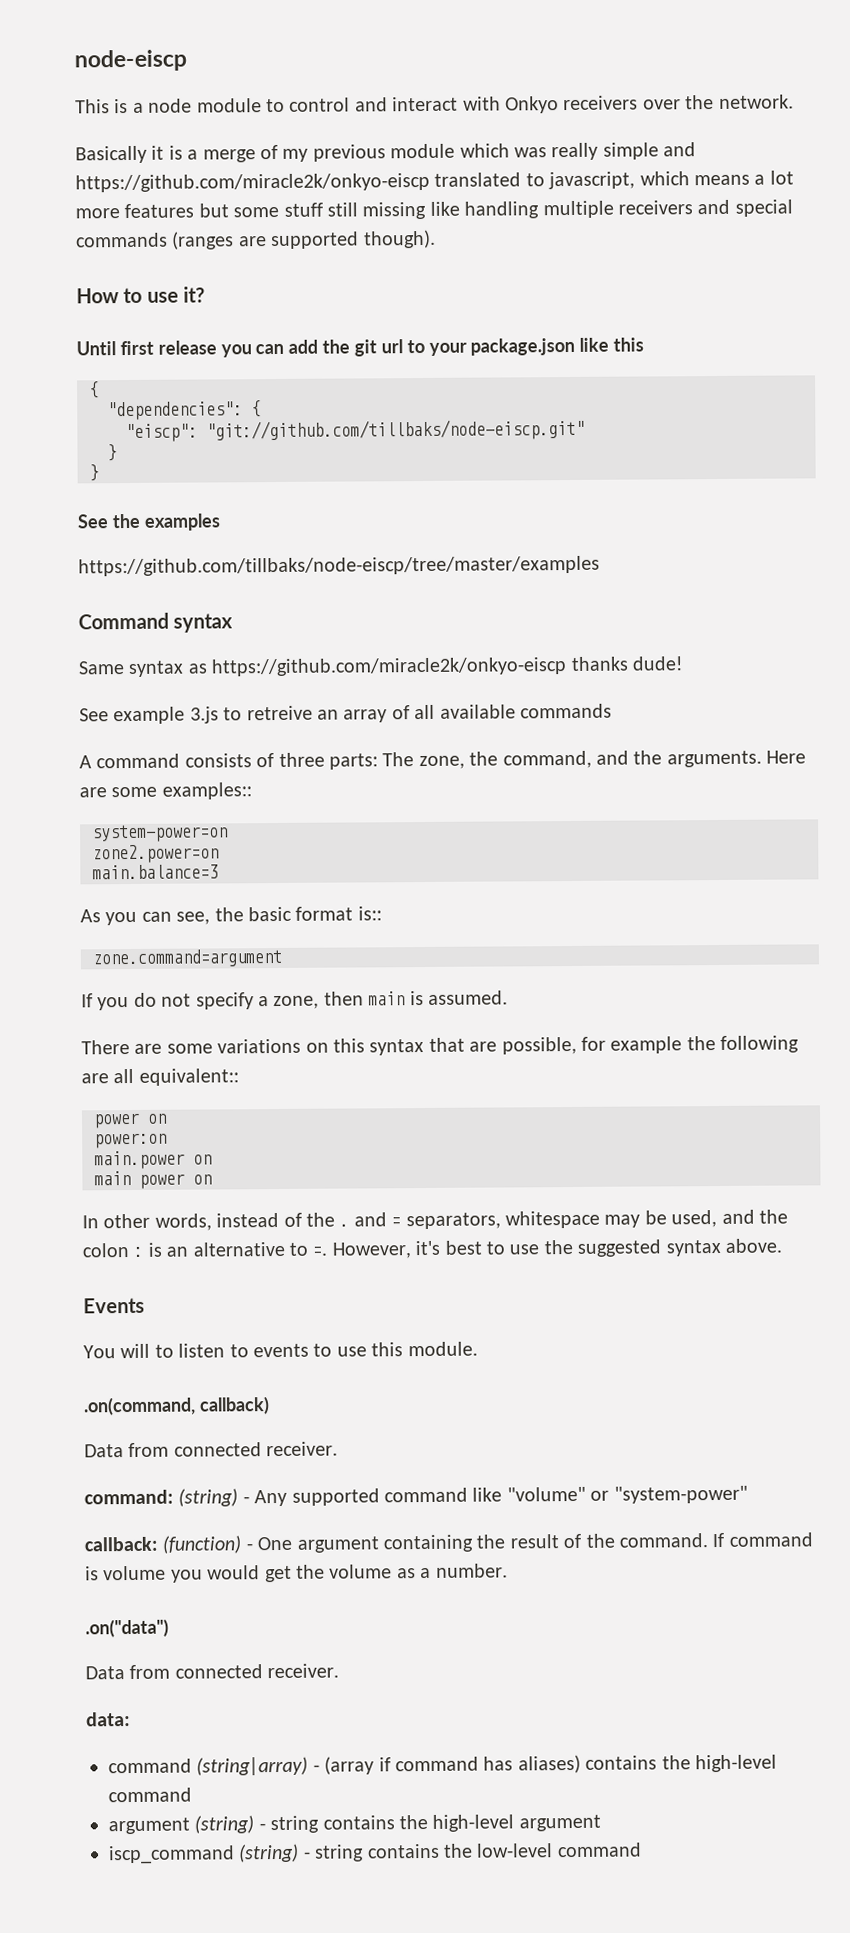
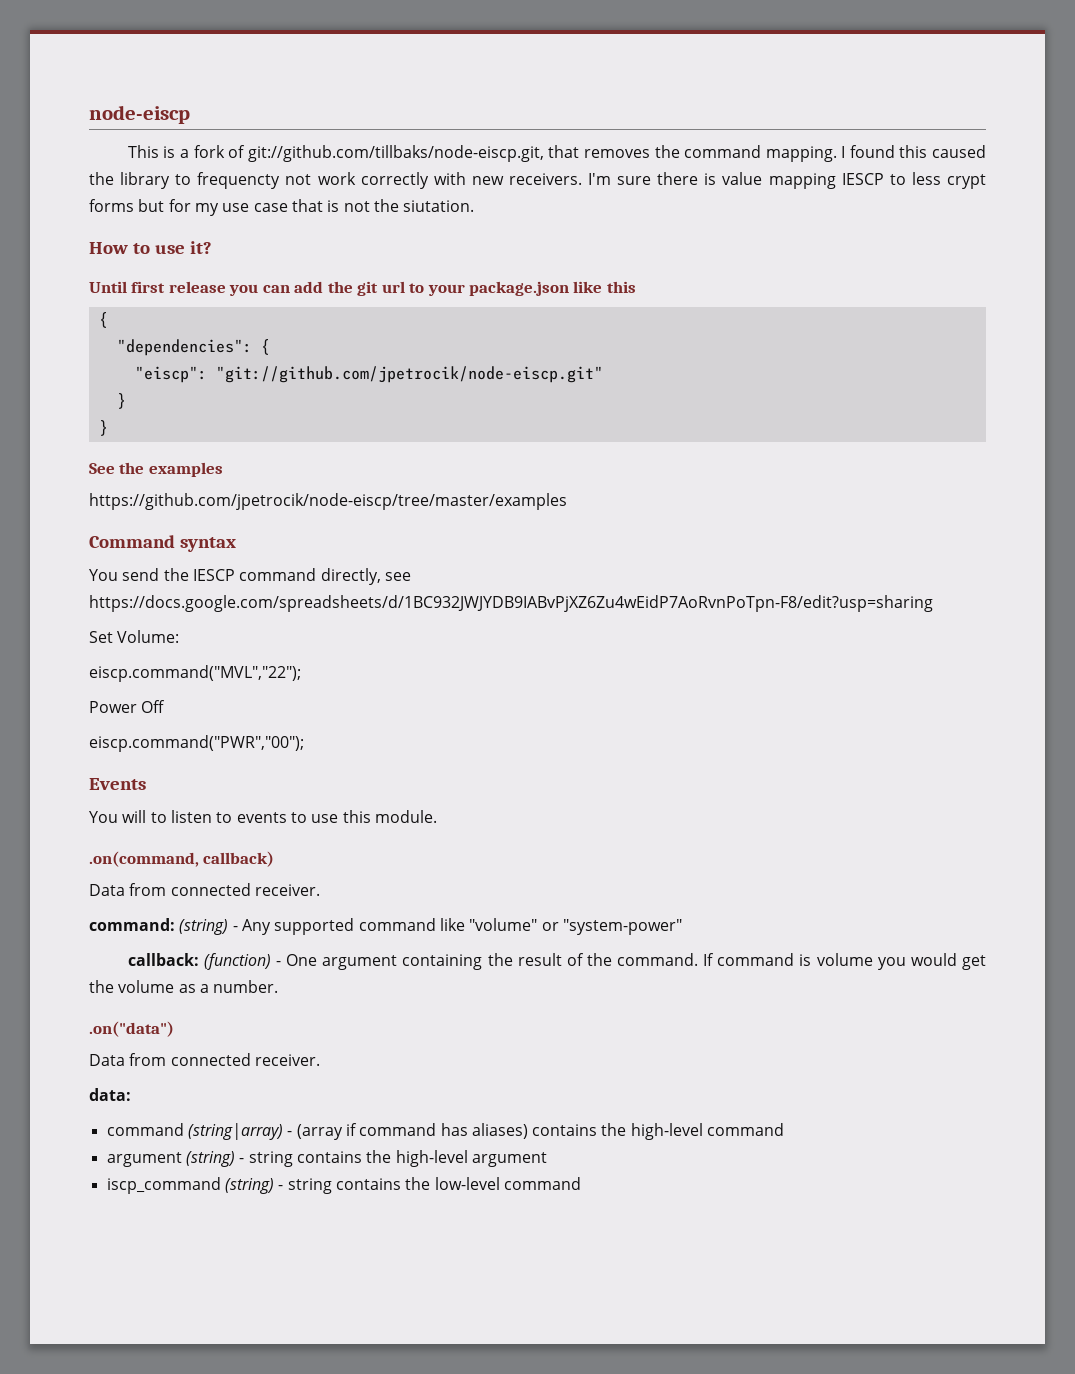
- This is a node module to control and interact with Onkyo receivers over the network.
- Basically it is a merge of my previous module which was really simple and https://github.com/miracle2k/onkyo-eiscp translated to javascript, which means a lot more features but some stuff still missing like handling multiple receivers and special commands (ranges are supported though).
+ This is a fork of git://github.com/tillbaks/node-eiscp.git, that removes the command mapping. I found this caused the library to frequencty not work correctly with new receivers. I'm sure there is value mapping IESCP to less crypt forms but for my use case that is not the siutation.
- "eiscp": "git://github.com/tillbaks/node-eiscp.git"
+ "eiscp": "git://github.com/jpetrocik/node-eiscp.git"
- https://github.com/tillbaks/node-eiscp/tree/master/examples
+ https://github.com/jpetrocik/node-eiscp/tree/master/examples
- Same syntax as https://github.com/miracle2k/onkyo-eiscp thanks dude!
- See example 3.js to retreive an array of all available commands
- A command consists of three parts: The zone, the command, and the arguments. Here are some examples::
- system-power=on
- zone2.power=on
- main.balance=3
- As you can see, the basic format is::
- zone.command=argument
- If you do not specify a zone, then main is assumed.
- There are some variations on this syntax that are possible, for example the following are all equivalent::
- power on
- power:on
- main.power on
- main power on
- In other words, instead of the . and = separators, whitespace may be used, and the colon : is an alternative to =. However, it's best to use the suggested syntax above.
+ You send the IESCP command directly, see https://docs.google.com/spreadsheets/d/1BC932JWJYDB9IABvPjXZ6Zu4wEidP7AoRvnPoTpn-F8/edit?usp=sharing
+ Set Volume:
+ eiscp.command("MVL","22");
+ Power Off
+ eiscp.command("PWR","00");

